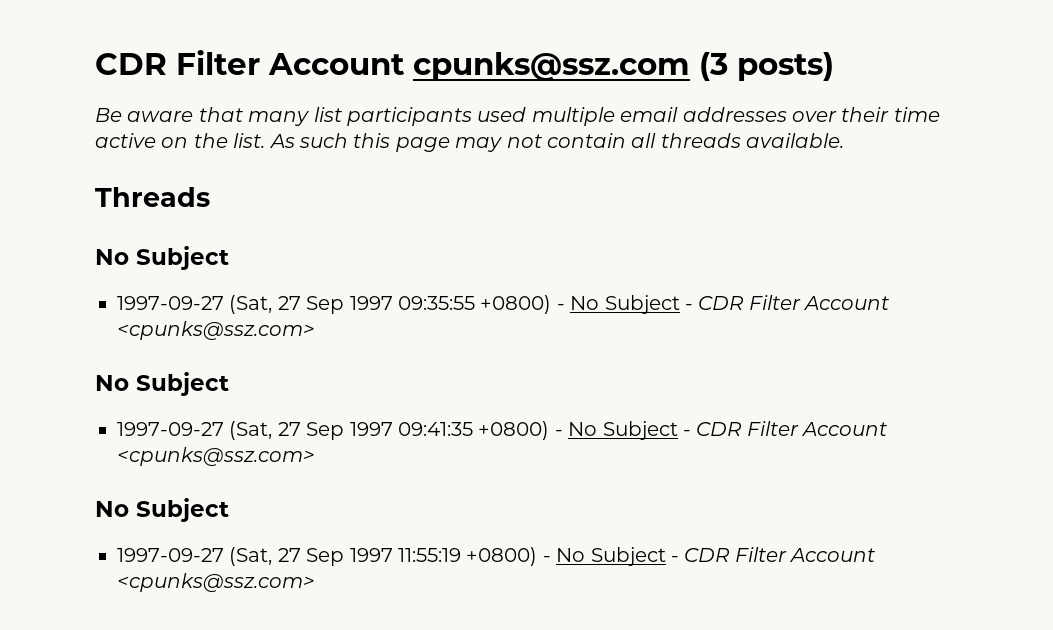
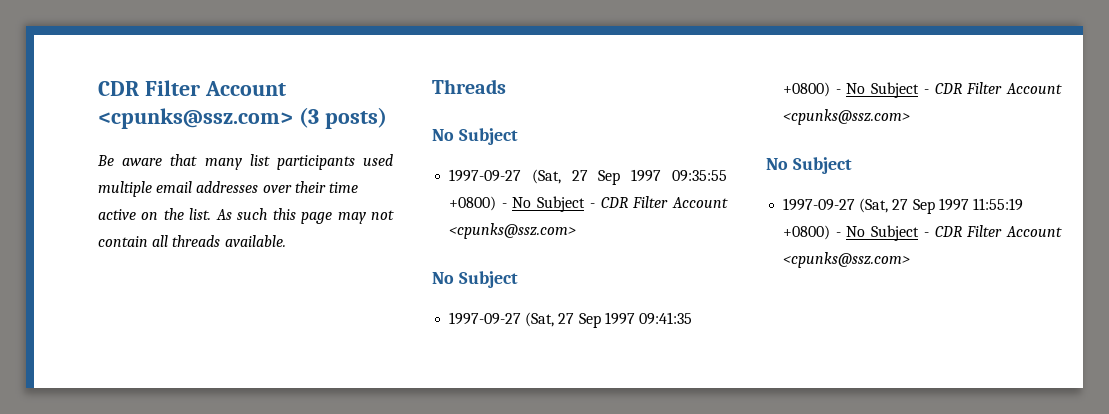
- CDR Filter Account cpunks@ssz.com (3 posts)
+ CDR Filter Account <cpunks@ssz.com> (3 posts)

